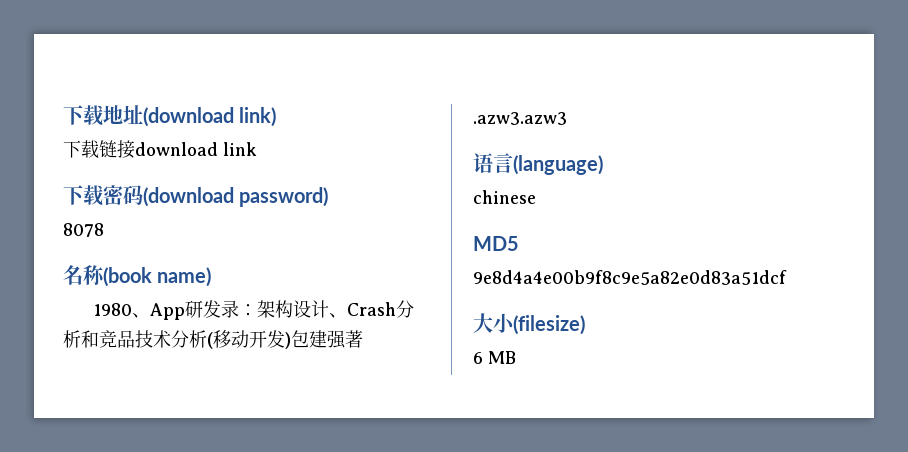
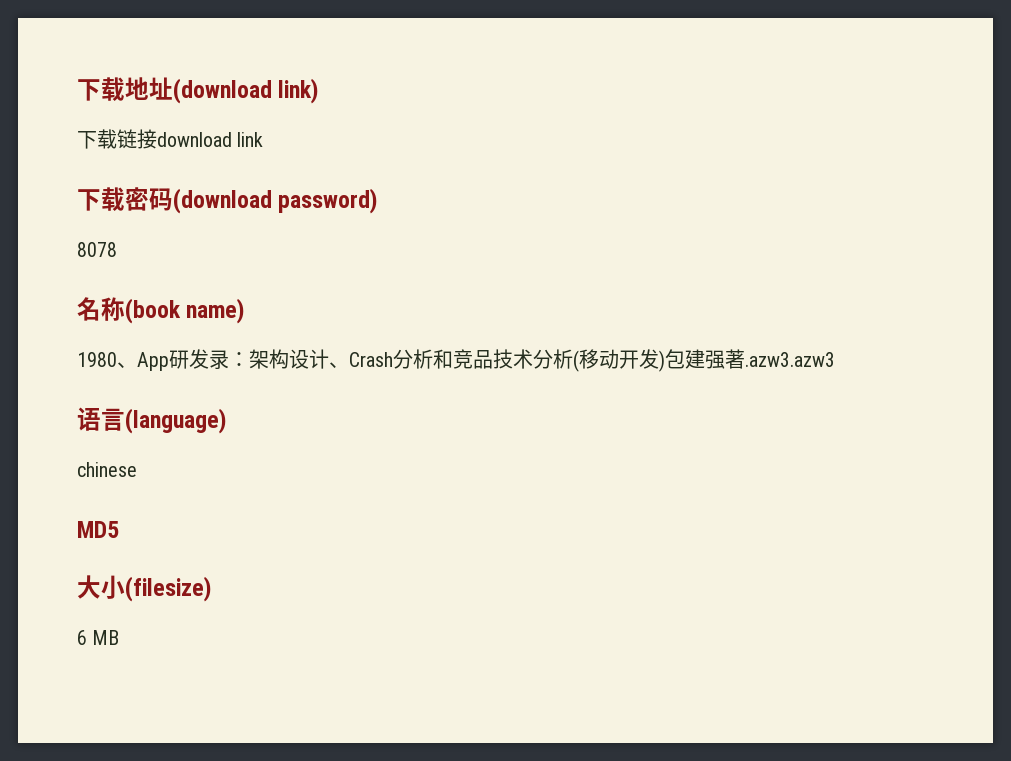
- 9e8d4a4e00b9f8c9e5a82e0d83a51dcf

